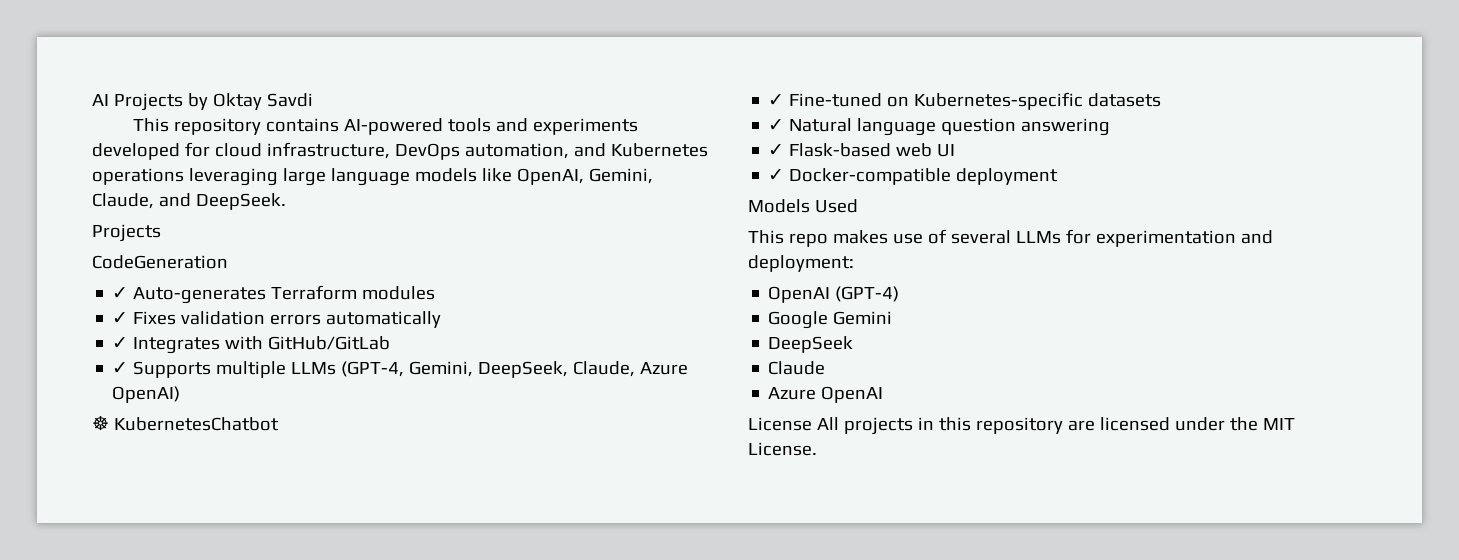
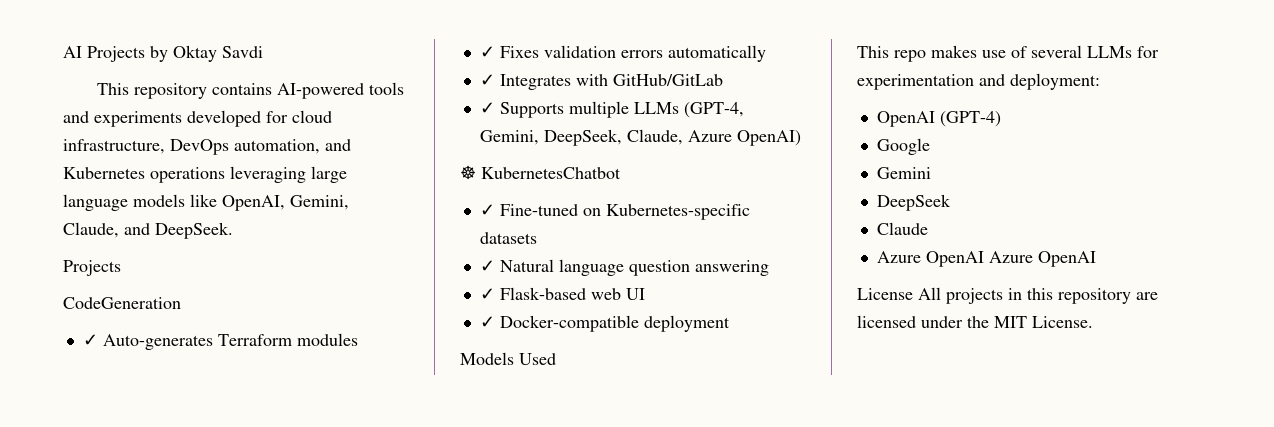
- Google Gemini
+ Google
+ Gemini
- Azure OpenAI
+ Azure OpenAI Azure OpenAI

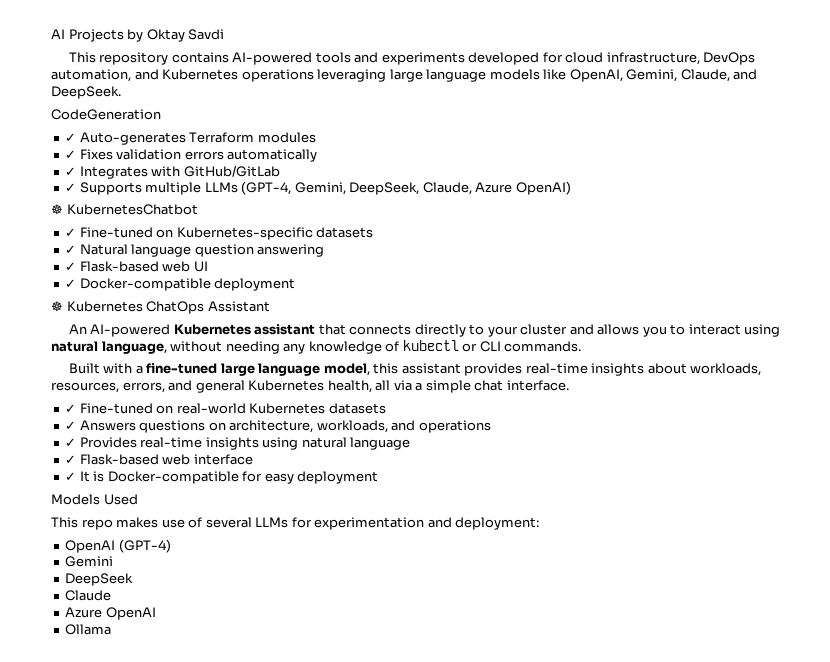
  This repository contains AI-powered tools and experiments developed for cloud infrastructure, DevOps automation, and Kubernetes operations leveraging large language models like OpenAI, Gemini, Claude, and DeepSeek.
- Projects
+ ☸ Kubernetes ChatOps Assistant
+ An AI-powered Kubernetes assistant that connects directly to your cluster and allows you to interact using natural language, without needing any knowledge of kubectl or CLI commands.
+ Built with a fine-tuned large language model, this assistant provides real-time insights about workloads, resources, errors, and general Kubernetes health, all via a simple chat interface.
+ ✓ Fine-tuned on real-world Kubernetes datasets
+ ✓ Answers questions on architecture, workloads, and operations
+ ✓ Provides real-time insights using natural language
+ ✓ Flask-based web interface
+ ✓ It is Docker-compatible for easy deployment
- Google
- Azure OpenAI Azure OpenAI
- License All projects in this repository are licensed under the MIT License.
+ Azure OpenAI
+ Ollama

